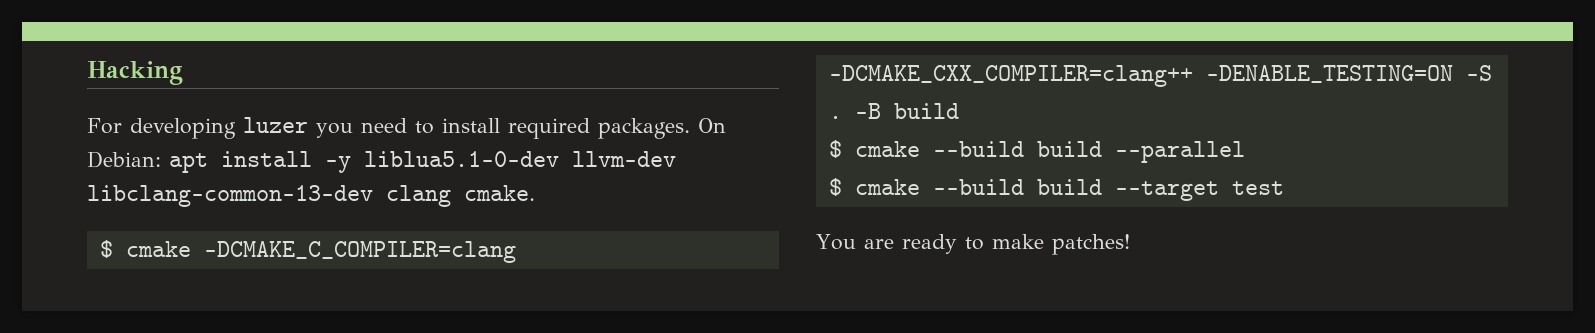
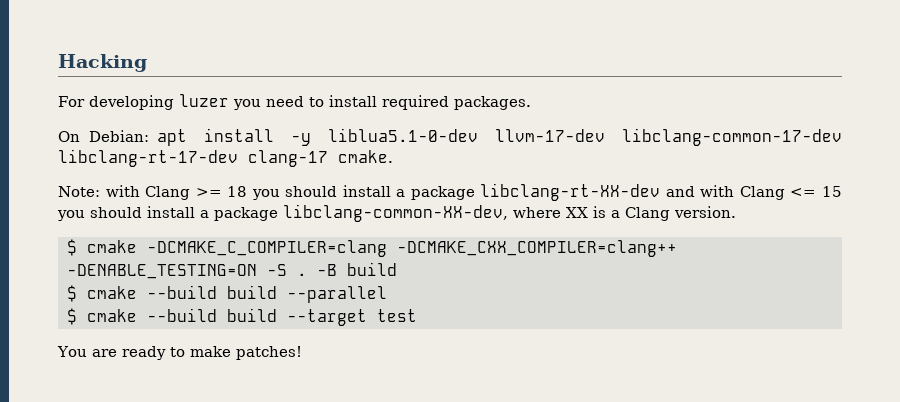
- For developing luzer you need to install required packages. On Debian: apt install -y liblua5.1-0-dev llvm-dev libclang-common-13-dev clang cmake.
+ For developing luzer you need to install required packages.
+ On Debian: apt install -y liblua5.1-0-dev llvm-17-dev libclang-common-17-dev libclang-rt-17-dev clang-17 cmake.
+ Note: with Clang >= 18 you should install a package libclang-rt-XX-dev and with Clang <= 15 you should install a package libclang-common-XX-dev, where XX is a Clang version.

